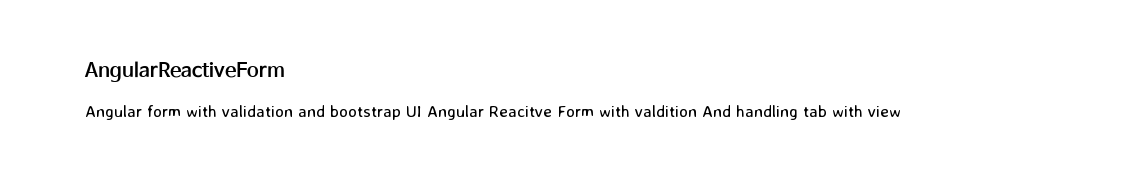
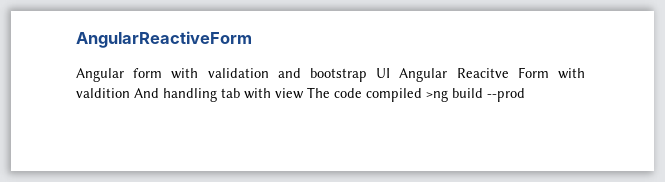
- Angular form with validation and bootstrap UI Angular Reacitve Form with valdition And handling tab with view
+ Angular form with validation and bootstrap UI Angular Reacitve Form with valdition And handling tab with view The code compiled >ng build --prod

